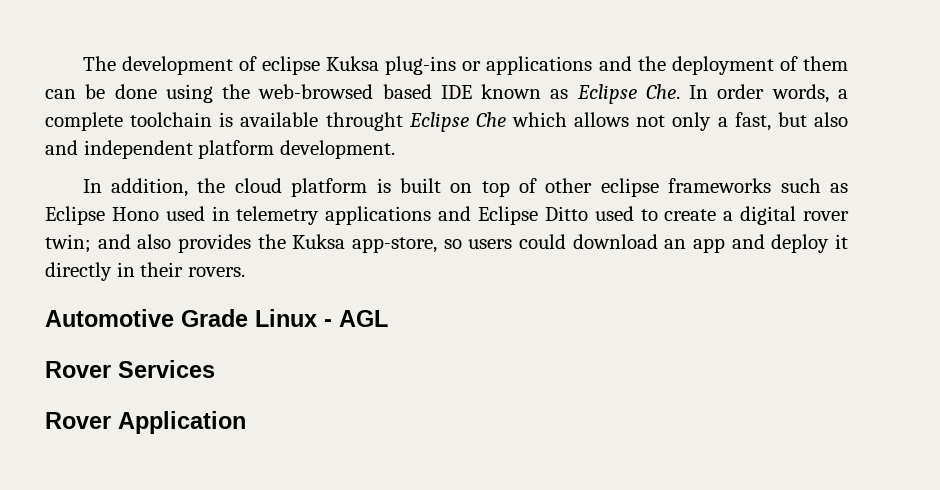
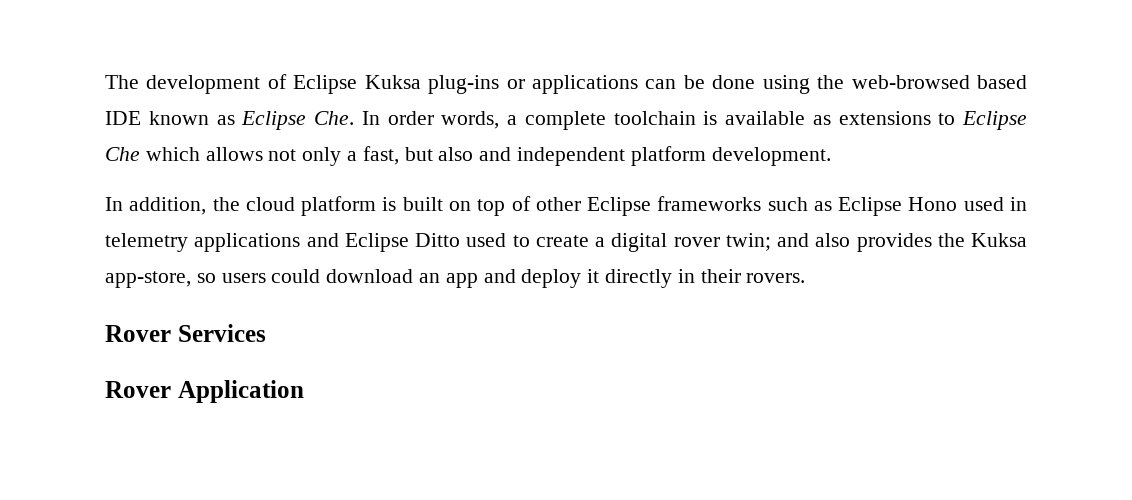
- The development of eclipse Kuksa plug-ins or applications and the deployment of them can be done using the web-browsed based IDE known as Eclipse Che. In order words, a complete toolchain is available throught Eclipse Che which allows not only a fast, but also and independent platform development.
+ The development of Eclipse Kuksa plug-ins or applications can be done using the web-browsed based IDE known as Eclipse Che. In order words, a complete toolchain is available as extensions to Eclipse Che which allows not only a fast, but also and independent platform development.
- In addition, the cloud platform is built on top of other eclipse frameworks such as Eclipse Hono used in telemetry applications and Eclipse Ditto used to create a digital rover twin; and also provides the Kuksa app-store, so users could download an app and deploy it directly in their rovers.
+ In addition, the cloud platform is built on top of other Eclipse frameworks such as Eclipse Hono used in telemetry applications and Eclipse Ditto used to create a digital rover twin; and also provides the Kuksa app-store, so users could download an app and deploy it directly in their rovers.
- Automotive Grade Linux - AGL

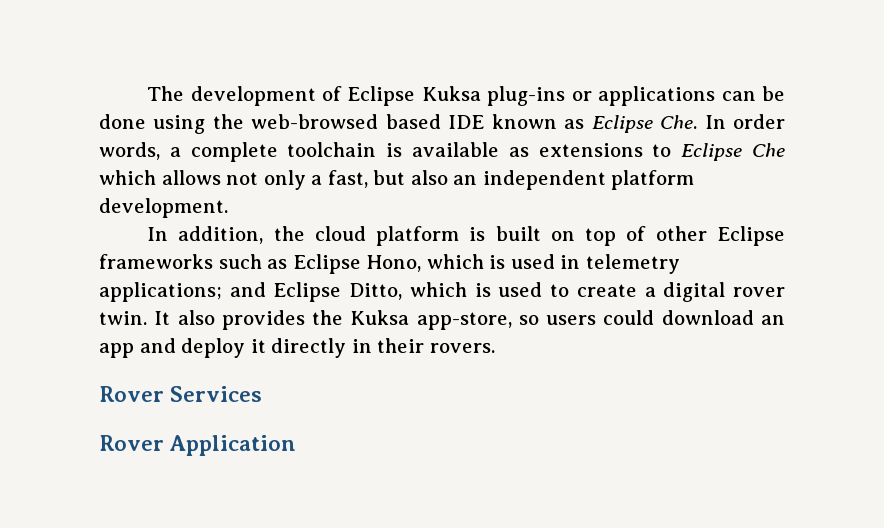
- The development of Eclipse Kuksa plug-ins or applications can be done using the web-browsed based IDE known as Eclipse Che. In order words, a complete toolchain is available as extensions to Eclipse Che which allows not only a fast, but also and independent platform development.
+ The development of Eclipse Kuksa plug-ins or applications can be done using the web-browsed based IDE known as Eclipse Che. In order words, a complete toolchain is available as extensions to Eclipse Che which allows not only a fast, but also an independent platform development.
- In addition, the cloud platform is built on top of other Eclipse frameworks such as Eclipse Hono used in telemetry applications and Eclipse Ditto used to create a digital rover twin; and also provides the Kuksa app-store, so users could download an app and deploy it directly in their rovers.
+ In addition, the cloud platform is built on top of other Eclipse frameworks such as Eclipse Hono, which is used in telemetry applications; and Eclipse Ditto, which is used to create a digital rover twin. It also provides the Kuksa app-store, so users could download an app and deploy it directly in their rovers.

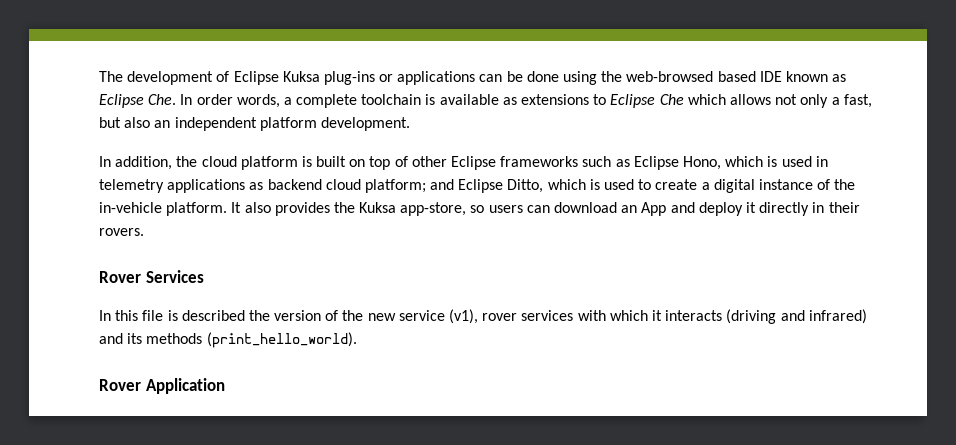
- In addition, the cloud platform is built on top of other Eclipse frameworks such as Eclipse Hono, which is used in telemetry applications; and Eclipse Ditto, which is used to create a digital rover twin.
+ In addition, the cloud platform is built on top of other Eclipse frameworks such as Eclipse Hono, which is used in telemetry applications as backend cloud platform; and Eclipse Ditto, which is used to create a digital instance of the in-vehicle platform.
- It also provides the Kuksa app-store, so users could download an app and deploy it directly in their rovers.
+ It also provides the Kuksa app-store, so users can download an App and deploy it directly in their rovers.
+ In this file is described the version of the new service (v1), rover services with which it interacts (driving and infrared) and its methods (print_hello_world).

